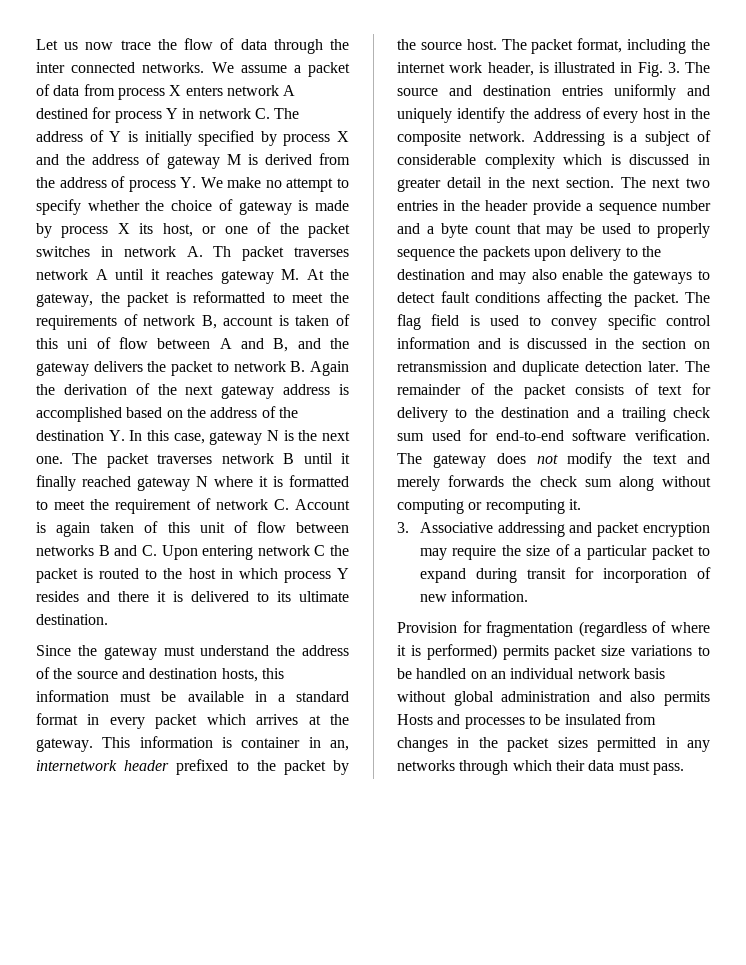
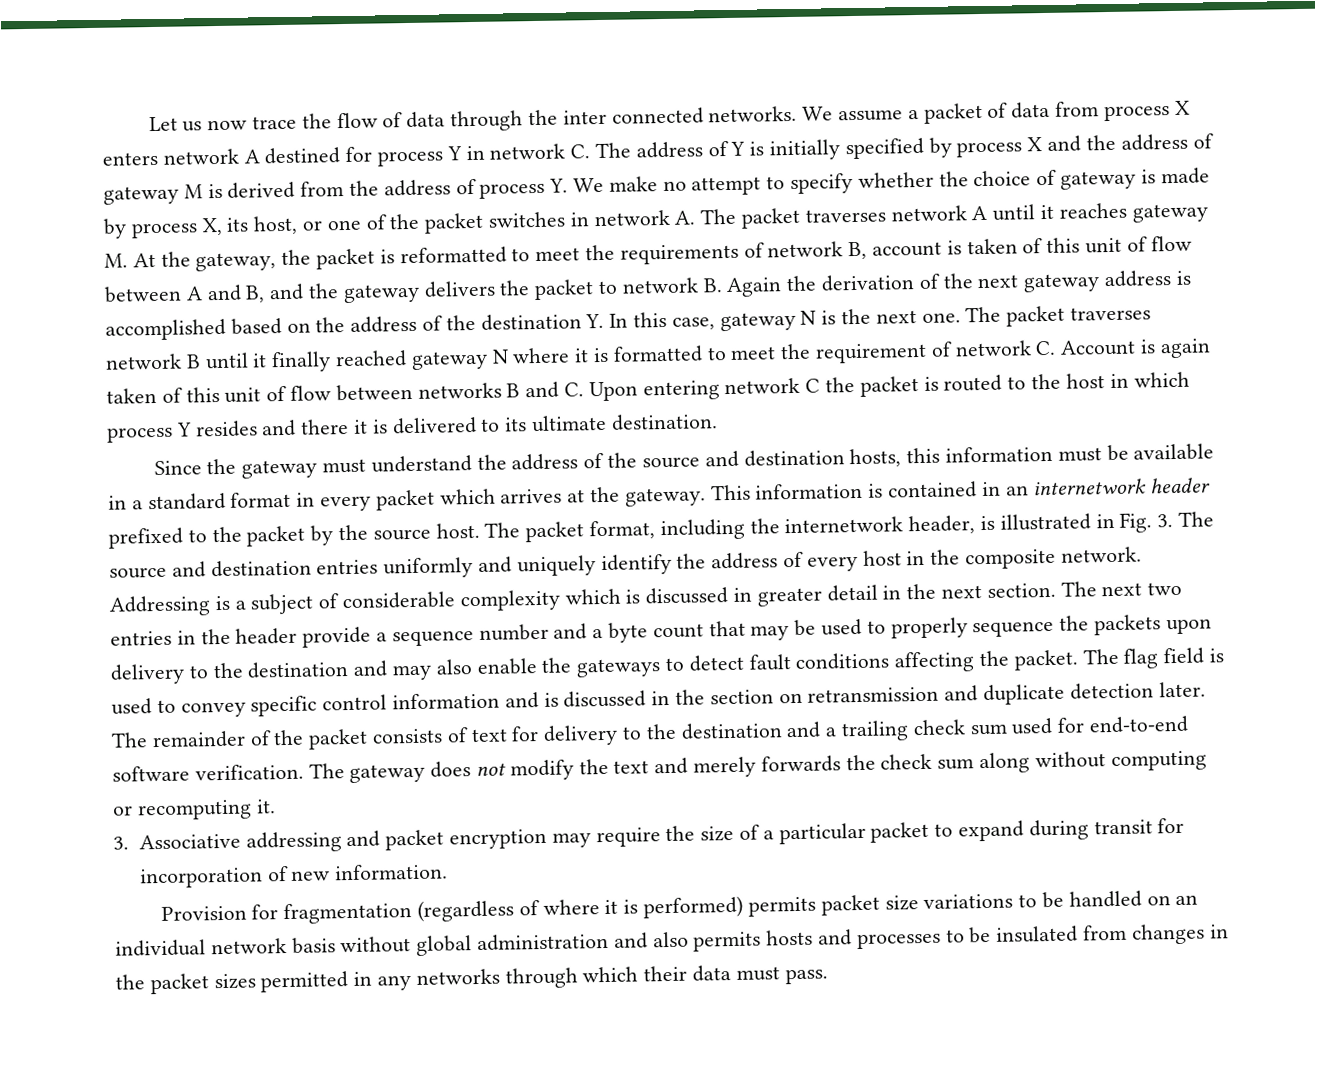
- We assume a packet of data from process X enters network A destined for process Y in network C. The address of Y is initially specified by process X and the address of gateway M is derived from the address of process Y. We make no attempt to specify whether the choice of gateway is made by process X its host, or one of the packet switches in network A. Th packet traverses network A until it reaches gateway M. At the gateway, the packet is reformatted to meet the requirements of network B, account is taken of this uni of flow between A and B, and the gateway delivers the packet to network B. Again the derivation of the next gateway address is accomplished based on the address of the destination Y. In this case, gateway N is the next one.
+ We assume a packet of data from process X enters network A destined for process Y in network C. The address of Y is initially specified by process X and the address of gateway M is derived from the address of process Y. We make no attempt to specify whether the choice of gateway is made by process X, its host, or one of the packet switches in network A. The packet traverses network A until it reaches gateway M. At the gateway, the packet is reformatted to meet the requirements of network B, account is taken of this unit of flow between A and B, and the gateway delivers the packet to network B. Again the derivation of the next gateway address is accomplished based on the address of the destination Y. In this case, gateway N is the next one.
- This information is container in an, internetwork header prefixed to the packet by the source host.
+ This information is contained in an internetwork header prefixed to the packet by the source host.
- The packet format, including the internet work header, is illustrated in Fig. 3. The source and destination entries uniformly and uniquely identify the address of every host in the composite network.
+ The packet format, including the internetwork header, is illustrated in Fig. 3. The source and destination entries uniformly and uniquely identify the address of every host in the composite network.
- Provision for fragmentation (regardless of where it is performed) permits packet size variations to be handled on an individual network basis without global administration and also permits Hosts and processes to be insulated from changes in the packet sizes permitted in any networks through which their data must pass.
+ Provision for fragmentation (regardless of where it is performed) permits packet size variations to be handled on an individual network basis without global administration and also permits hosts and processes to be insulated from changes in the packet sizes permitted in any networks through which their data must pass.

